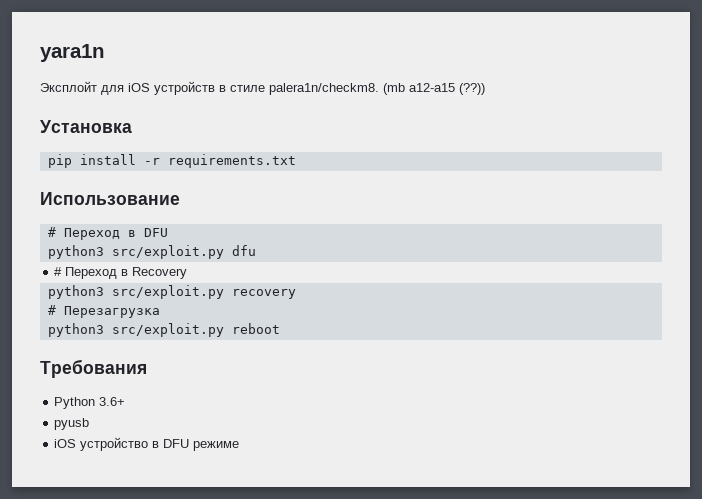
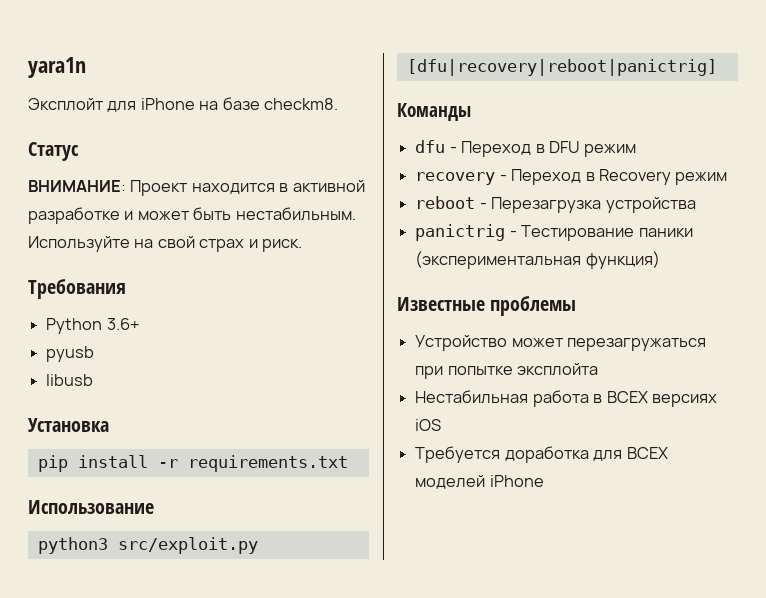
- Эксплойт для iOS устройств в стиле palera1n/checkm8. (mb a12-a15 (??))
+ Эксплойт для iPhone на базе checkm8.
+ Статус
+ ВНИМАНИЕ: Проект находится в активной разработке и может быть нестабильным. Используйте на свой страх и риск.
+ Требования
+ Python 3.6+
+ pyusb
+ libusb
- # Переход в DFU
- python3 src/exploit.py dfu
- # Переход в Recovery
- python3 src/exploit.py recovery
- # Перезагрузка
- python3 src/exploit.py reboot
- Требования
- Python 3.6+
- pyusb
- iOS устройство в DFU режиме
+ python3 src/exploit.py [dfu|recovery|reboot|panictrig]
+ Команды
+ dfu - Переход в DFU режим
+ recovery - Переход в Recovery режим
+ reboot - Перезагрузка устройства
+ panictrig - Тестирование паники (экспериментальная функция)
+ Известные проблемы
+ Устройство может перезагружаться при попытке эксплойта
+ Нестабильная работа в ВСЕХ версиях iOS
+ Требуется доработка для ВСЕХ моделей iPhone

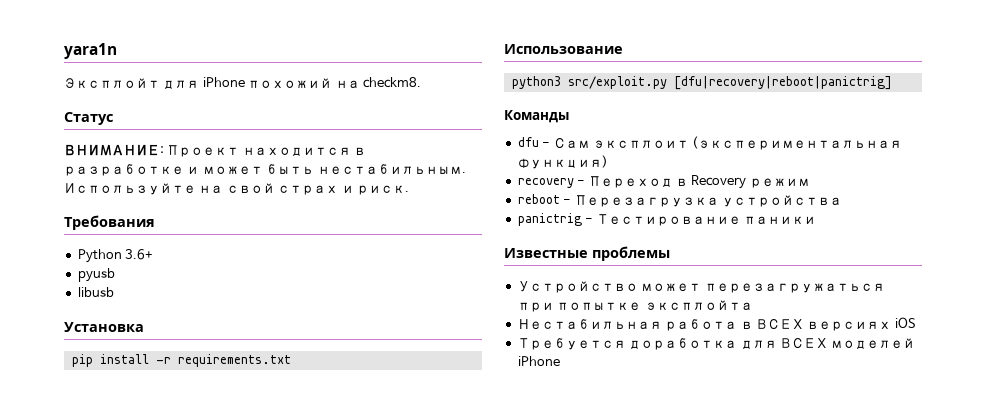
- Эксплойт для iPhone на базе checkm8.
+ Эксплойт для iPhone похожий на checkm8.
- ВНИМАНИЕ: Проект находится в активной разработке и может быть нестабильным.
+ ВНИМАНИЕ: Проект находится в разработке и может быть нестабильным.
- dfu - Переход в DFU режим
+ dfu - Сам эксплоит (экспериментальная функция)
- panictrig - Тестирование паники (экспериментальная функция)
+ panictrig - Тестирование паники

